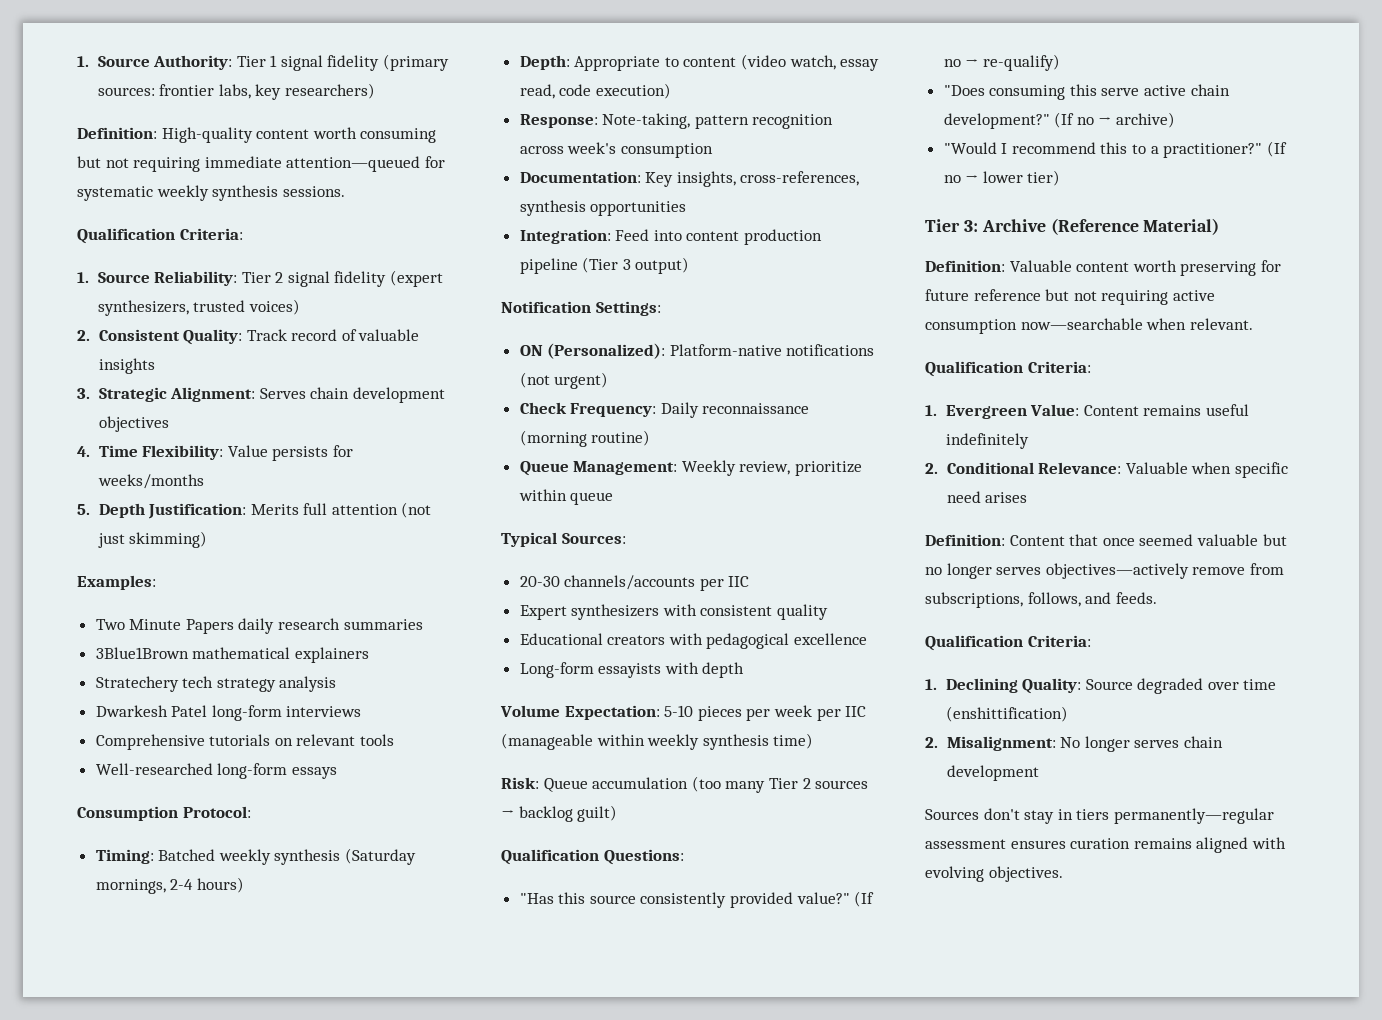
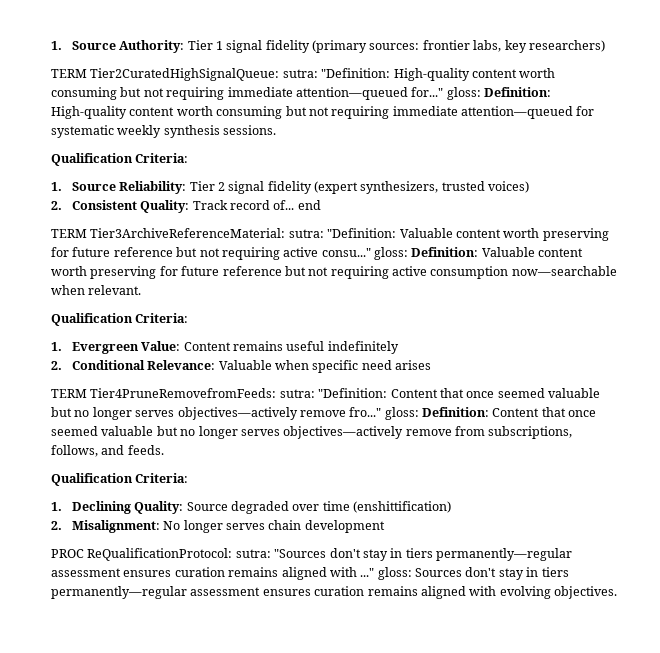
- Definition: High-quality content worth consuming but not requiring immediate attention—queued for systematic weekly synthesis sessions.
+ TERM Tier2CuratedHighSignalQueue: sutra: "Definition: High-quality content worth consuming but not requiring immediate attention—queued for..." gloss: Definition: High-quality content worth consuming but not requiring immediate attention—queued for systematic weekly synthesis sessions.
- 2. Consistent Quality: Track record of valuable insights
- 3. Strategic Alignment: Serves chain development objectives
- 4. Time Flexibility: Value persists for weeks/months
- 5. Depth Justification: Merits full attention (not just skimming)
- Examples:
- Two Minute Papers daily research summaries
- 3Blue1Brown mathematical explainers
- Stratechery tech strategy analysis
- Dwarkesh Patel long-form interviews
- Comprehensive tutorials on relevant tools
- Well-researched long-form essays
- Consumption Protocol:
- Timing: Batched weekly synthesis (Saturday mornings, 2-4 hours)
- Depth: Appropriate to content (video watch, essay read, code execution)
- Response: Note-taking, pattern recognition across week's consumption
- Documentation: Key insights, cross-references, synthesis opportunities
- Integration: Feed into content production pipeline (Tier 3 output)
- Notification Settings:
- ON (Personalized): Platform-native notifications (not urgent)
- Check Frequency: Daily reconnaissance (morning routine)
- Queue Management: Weekly review, prioritize within queue
- Typical Sources:
- 20-30 channels/accounts per IIC
- Expert synthesizers with consistent quality
- Educational creators with pedagogical excellence
- Long-form essayists with depth
- Volume Expectation: 5-10 pieces per week per IIC (manageable within weekly synthesis time)
- Risk: Queue accumulation (too many Tier 2 sources → backlog guilt)
- Qualification Questions:
- "Has this source consistently provided value?" (If no → re-qualify)
- "Does consuming this serve active chain development?" (If no → archive)
- "Would I recommend this to a practitioner?" (If no → lower tier)
- Tier 3: Archive (Reference Material)
- Definition: Valuable content worth preserving for future reference but not requiring active consumption now—searchable when relevant.
+ 2. Consistent Quality: Track record of... end
+ TERM Tier3ArchiveReferenceMaterial: sutra: "Definition: Valuable content worth preserving for future reference but not requiring active consu..." gloss: Definition: Valuable content worth preserving for future reference but not requiring active consumption now—searchable when relevant.
- Definition: Content that once seemed valuable but no longer serves objectives—actively remove from subscriptions, follows, and feeds.
+ TERM Tier4PruneRemovefromFeeds: sutra: "Definition: Content that once seemed valuable but no longer serves objectives—actively remove fro..." gloss: Definition: Content that once seemed valuable but no longer serves objectives—actively remove from subscriptions, follows, and feeds.
- Sources don't stay in tiers permanently—regular assessment ensures curation remains aligned with evolving objectives.
+ PROC ReQualificationProtocol: sutra: "Sources don't stay in tiers permanently—regular assessment ensures curation remains aligned with ..." gloss: Sources don't stay in tiers permanently—regular assessment ensures curation remains aligned with evolving objectives.

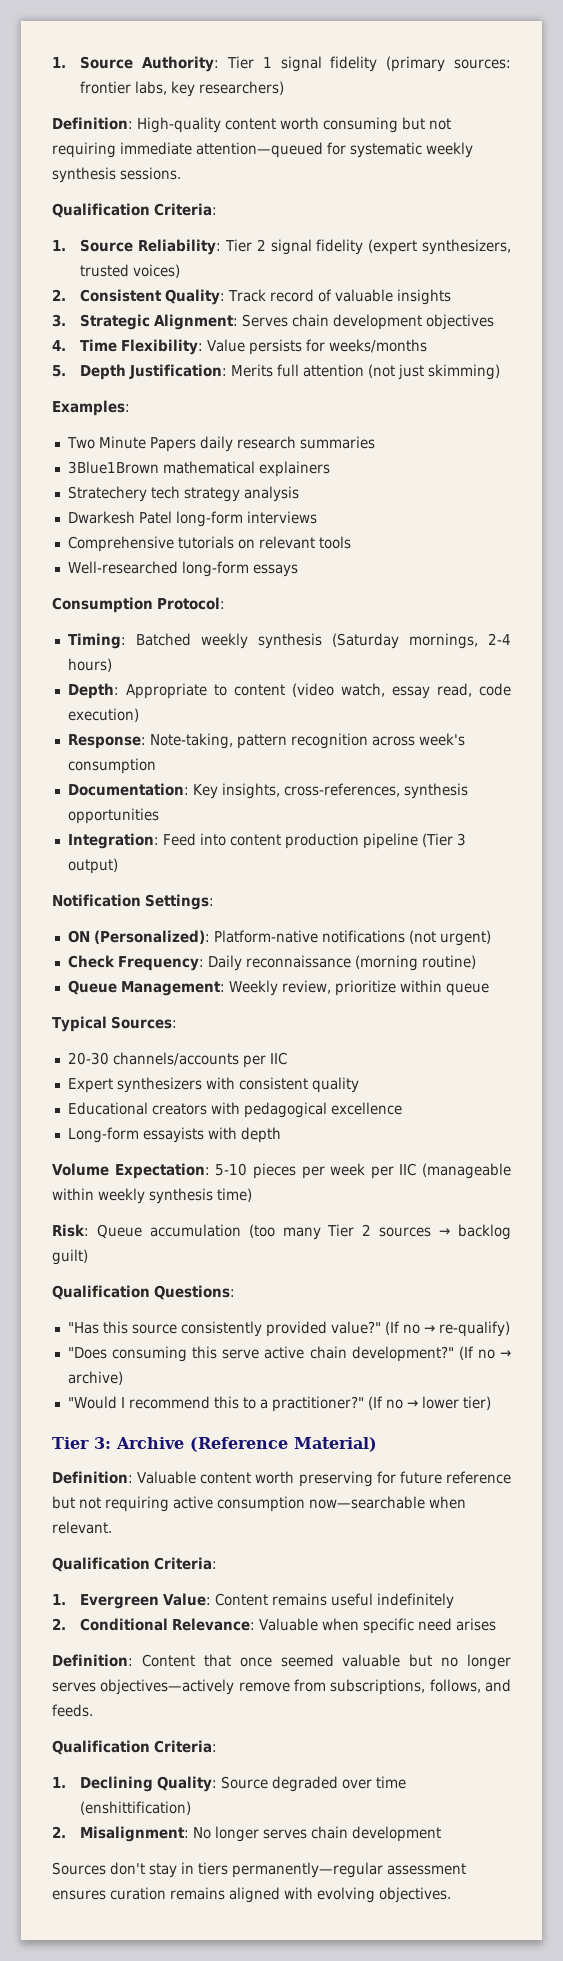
- TERM Tier2CuratedHighSignalQueue: sutra: "Definition: High-quality content worth consuming but not requiring immediate attention—queued for..." gloss: Definition: High-quality content worth consuming but not requiring immediate attention—queued for systematic weekly synthesis sessions.
+ Definition: High-quality content worth consuming but not requiring immediate attention—queued for systematic weekly synthesis sessions.
- 2. Consistent Quality: Track record of... end
- TERM Tier3ArchiveReferenceMaterial: sutra: "Definition: Valuable content worth preserving for future reference but not requiring active consu..." gloss: Definition: Valuable content worth preserving for future reference but not requiring active consumption now—searchable when relevant.
+ 2. Consistent Quality: Track record of valuable insights
+ 3. Strategic Alignment: Serves chain development objectives
+ 4. Time Flexibility: Value persists for weeks/months
+ 5. Depth Justification: Merits full attention (not just skimming)
+ Examples:
+ Two Minute Papers daily research summaries
+ 3Blue1Brown mathematical explainers
+ Stratechery tech strategy analysis
+ Dwarkesh Patel long-form interviews
+ Comprehensive tutorials on relevant tools
+ Well-researched long-form essays
+ Consumption Protocol:
+ Timing: Batched weekly synthesis (Saturday mornings, 2-4 hours)
+ Depth: Appropriate to content (video watch, essay read, code execution)
+ Response: Note-taking, pattern recognition across week's consumption
+ Documentation: Key insights, cross-references, synthesis opportunities
+ Integration: Feed into content production pipeline (Tier 3 output)
+ Notification Settings:
+ ON (Personalized): Platform-native notifications (not urgent)
+ Check Frequency: Daily reconnaissance (morning routine)
+ Queue Management: Weekly review, prioritize within queue
+ Typical Sources:
+ 20-30 channels/accounts per IIC
+ Expert synthesizers with consistent quality
+ Educational creators with pedagogical excellence
+ Long-form essayists with depth
+ Volume Expectation: 5-10 pieces per week per IIC (manageable within weekly synthesis time)
+ Risk: Queue accumulation (too many Tier 2 sources → backlog guilt)
+ Qualification Questions:
+ "Has this source consistently provided value?" (If no → re-qualify)
+ "Does consuming this serve active chain development?" (If no → archive)
+ "Would I recommend this to a practitioner?" (If no → lower tier)
+ Tier 3: Archive (Reference Material)
+ Definition: Valuable content worth preserving for future reference but not requiring active consumption now—searchable when relevant.
- TERM Tier4PruneRemovefromFeeds: sutra: "Definition: Content that once seemed valuable but no longer serves objectives—actively remove fro..." gloss: Definition: Content that once seemed valuable but no longer serves objectives—actively remove from subscriptions, follows, and feeds.
+ Definition: Content that once seemed valuable but no longer serves objectives—actively remove from subscriptions, follows, and feeds.
- PROC ReQualificationProtocol: sutra: "Sources don't stay in tiers permanently—regular assessment ensures curation remains aligned with ..." gloss: Sources don't stay in tiers permanently—regular assessment ensures curation remains aligned with evolving objectives.
+ Sources don't stay in tiers permanently—regular assessment ensures curation remains aligned with evolving objectives.

